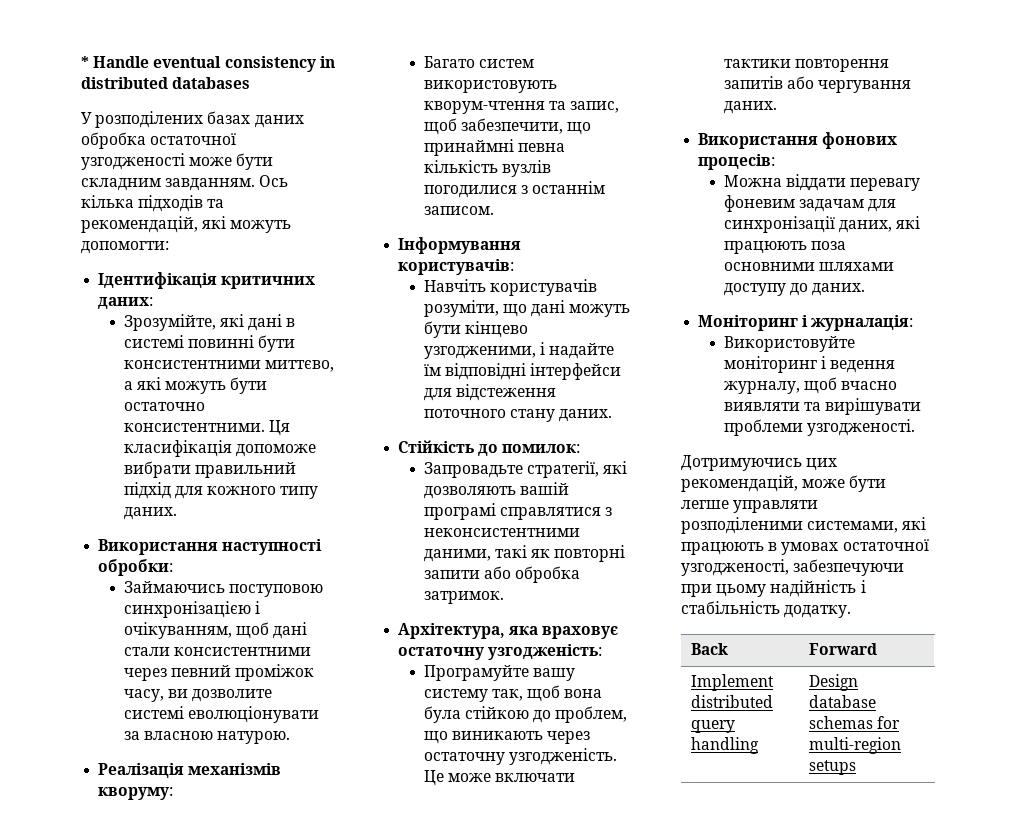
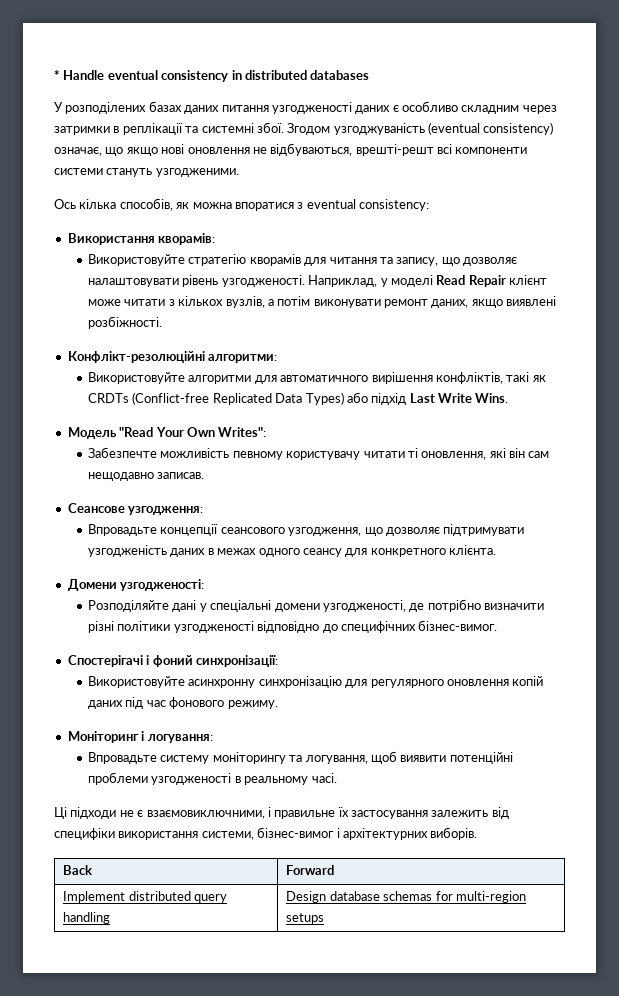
- У розподілених базах даних обробка остаточної узгодженості може бути складним завданням. Ось кілька підходів та рекомендацій, які можуть допомогти:
- Ідентифікація критичних даних:
- Зрозумійте, які дані в системі повинні бути консистентними миттєво, а які можуть бути остаточно консистентними. Ця класифікація допоможе вибрати правильний підхід для кожного типу даних.
- Використання наступності обробки:
- Займаючись поступовою синхронізацією і очікуванням, щоб дані стали консистентними через певний проміжок часу, ви дозволите системі еволюціонувати за власною натурою.
- Реалізація механізмів кворуму:
- Багато систем використовують кворум-чтення та запис, щоб забезпечити, що принаймні певна кількість вузлів погодилися з останнім записом.
- Інформування користувачів:
- Навчіть користувачів розуміти, що дані можуть бути кінцево узгодженими, і надайте їм відповідні інтерфейси для відстеження поточного стану даних.
- Стійкість до помилок:
- Запровадьте стратегії, які дозволяють вашій програмі справлятися з неконсистентними даними, такі як повторні запити або обробка затримок.
- Архітектура, яка враховує остаточну узгодженість:
- Програмуйте вашу систему так, щоб вона була стійкою до проблем, що виникають через остаточну узгодженість. Це може включати тактики повторення запитів або чергування даних.
- Використання фонових процесів:
- Можна віддати перевагу фоневим задачам для синхронізації даних, які працюють поза основними шляхами доступу до даних.
- Моніторинг і журналація:
- Використовуйте моніторинг і ведення журналу, щоб вчасно виявляти та вирішувати проблеми узгодженості.
- Дотримуючись цих рекомендацій, може бути легше управляти розподіленими системами, які працюють в умовах остаточної узгодженості, забезпечуючи при цьому надійність і стабільність додатку.
+ У розподілених базах даних питання узгодженості даних є особливо складним через затримки в реплікації та системні збої. Згодом узгоджуваність (eventual consistency) означає, що якщо нові оновлення не відбуваються, врешті-решт всі компоненти системи стануть узгодженими.
+ Ось кілька способів, як можна впоратися з eventual consistency:
+ Використання кворамів:
+ Використовуйте стратегію кворамів для читання та запису, що дозволяє налаштовувати рівень узгодженості. Наприклад, у моделі Read Repair клієнт може читати з кількох вузлів, а потім виконувати ремонт даних, якщо виявлені розбіжності.
+ Конфлікт-резолюційні алгоритми:
+ Використовуйте алгоритми для автоматичного вирішення конфліктів, такі як CRDTs (Conflict-free Replicated Data Types) або підхід Last Write Wins.
+ Модель "Read Your Own Writes":
+ Забезпечте можливість певному користувачу читати ті оновлення, які він сам нещодавно записав.
+ Сеансове узгодження:
+ Впровадьте концепції сеансового узгодження, що дозволяє підтримувати узгодженість даних в межах одного сеансу для конкретного клієнта.
+ Домени узгодженості:
+ Розподіляйте дані у спеціальні домени узгодженості, де потрібно визначити різні політики узгодженості відповідно до специфічних бізнес-вимог.
+ Спостерігачі і фоний синхронізації:
+ Використовуйте асинхронну синхронізацію для регулярного оновлення копій даних під час фонового режиму.
+ Моніторинг і логування:
+ Впровадьте систему моніторингу та логування, щоб виявити потенційні проблеми узгодженості в реальному часі.
+ Ці підходи не є взаємовиключними, і правильне їх застосування залежить від специфіки використання системи, бізнес-вимог і архітектурних виборів.

